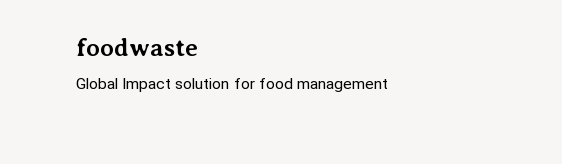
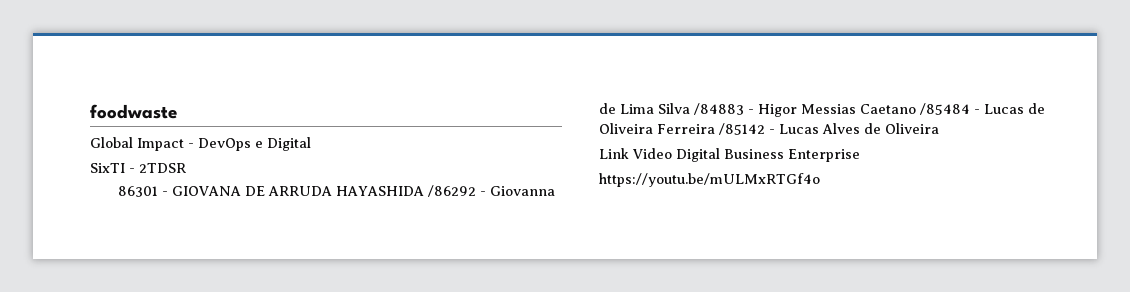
- Global Impact solution for food management
+ Global Impact - DevOps e Digital
+ SixTI - 2TDSR
+ 86301 - GIOVANA DE ARRUDA HAYASHIDA /86292 - Giovanna de Lima Silva /84883 - Higor Messias Caetano /85484 - Lucas de Oliveira Ferreira /85142 - Lucas Alves de Oliveira
+ Link Video Digital Business Enterprise
+ https://youtu.be/mULMxRTGf4o

